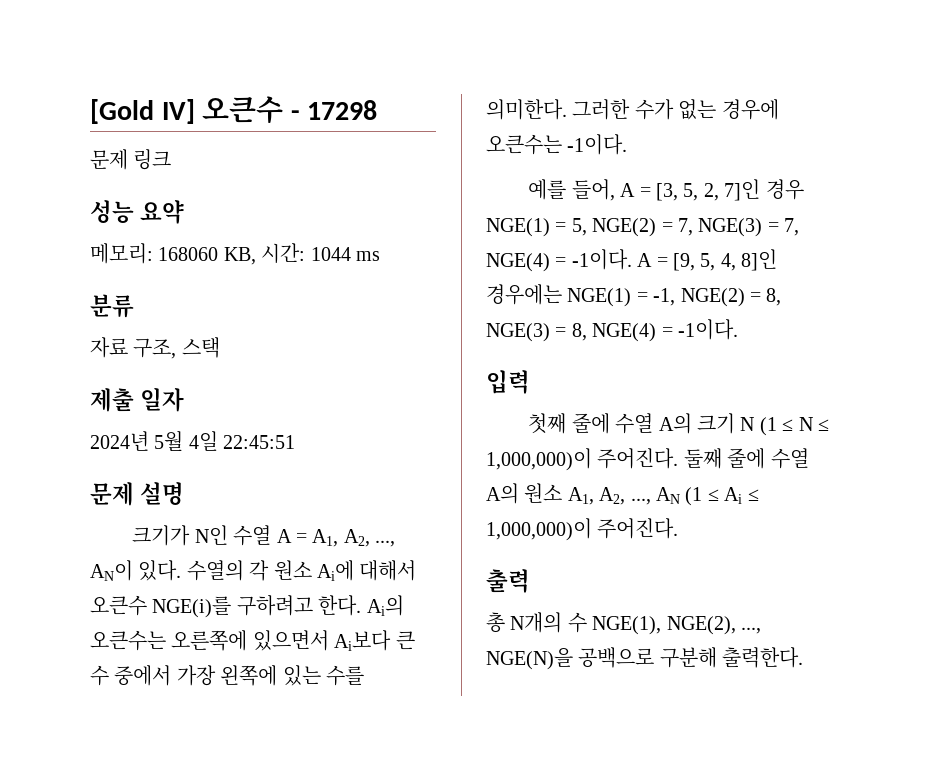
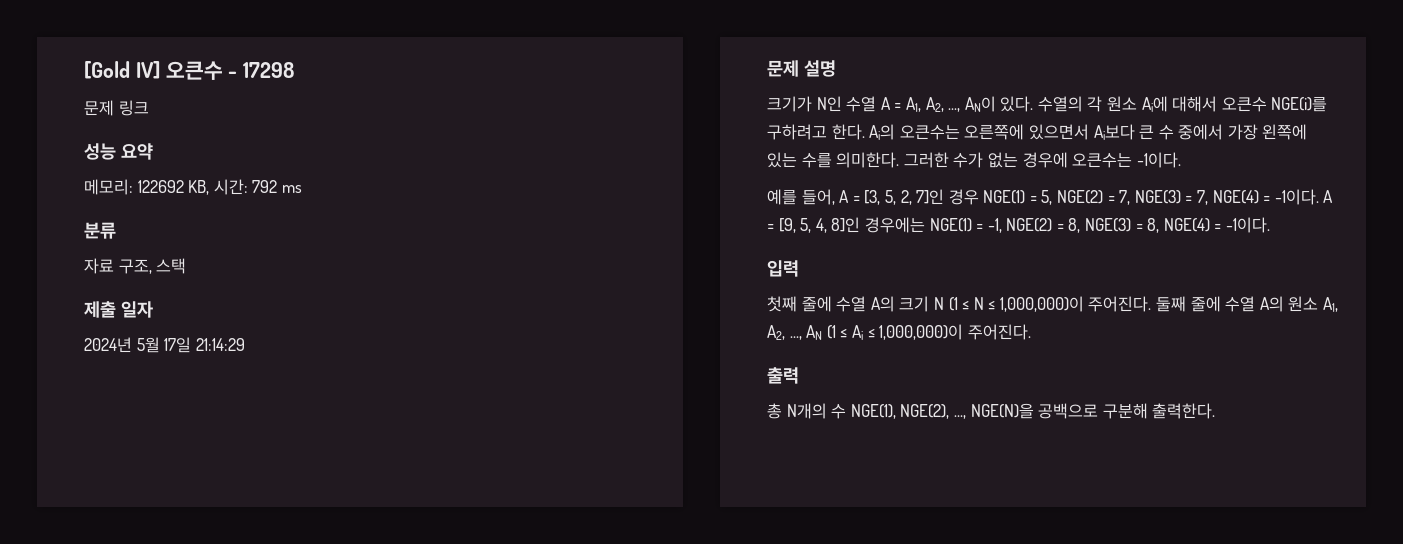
- 메모리: 168060 KB, 시간: 1044 ms
+ 메모리: 122692 KB, 시간: 792 ms
- 2024년 5월 4일 22:45:51
+ 2024년 5월 17일 21:14:29

